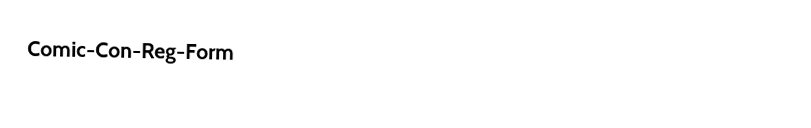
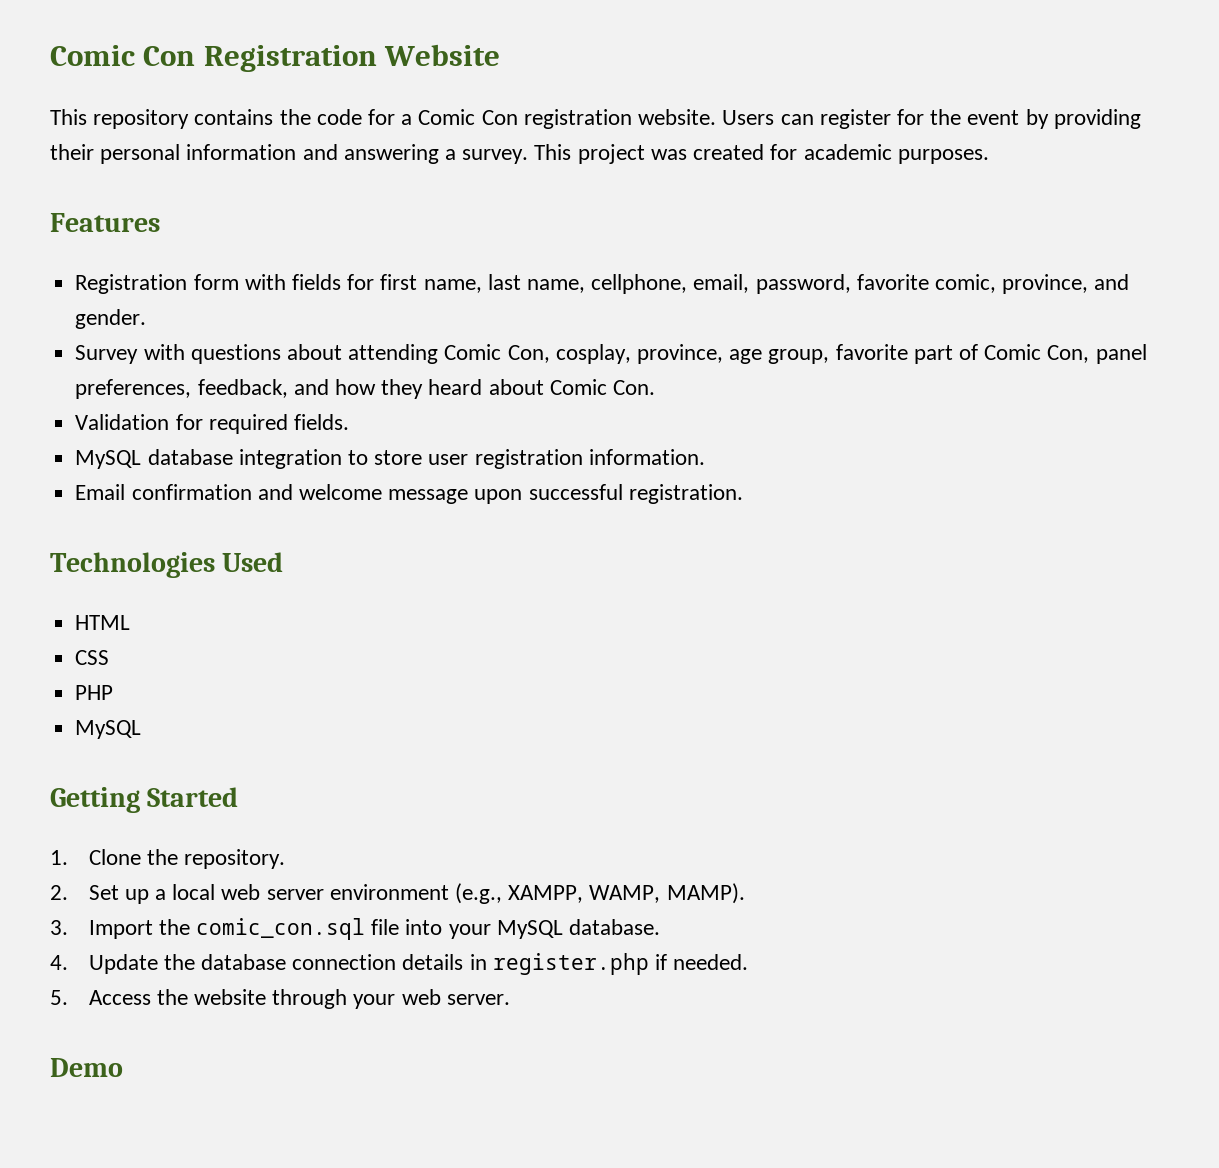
- Comic-Con-Reg-Form
+ Comic Con Registration Website
+ This repository contains the code for a Comic Con registration website. Users can register for the event by providing their personal information and answering a survey. This project was created for academic purposes.
+ Features
+ Registration form with fields for first name, last name, cellphone, email, password, favorite comic, province, and gender.
+ Survey with questions about attending Comic Con, cosplay, province, age group, favorite part of Comic Con, panel preferences, feedback, and how they heard about Comic Con.
+ Validation for required fields.
+ MySQL database integration to store user registration information.
+ Email confirmation and welcome message upon successful registration.
+ Technologies Used
+ HTML
+ CSS
+ PHP
+ MySQL
+ Getting Started
+ 1. Clone the repository.
+ 2. Set up a local web server environment (e.g., XAMPP, WAMP, MAMP).
+ 3. Import the comic_con.sql file into your MySQL database.
+ 4. Update the database connection details in register.php if needed.
+ 5. Access the website through your web server.
+ Demo

